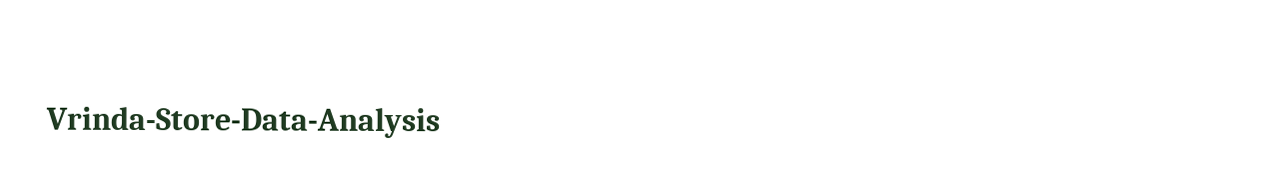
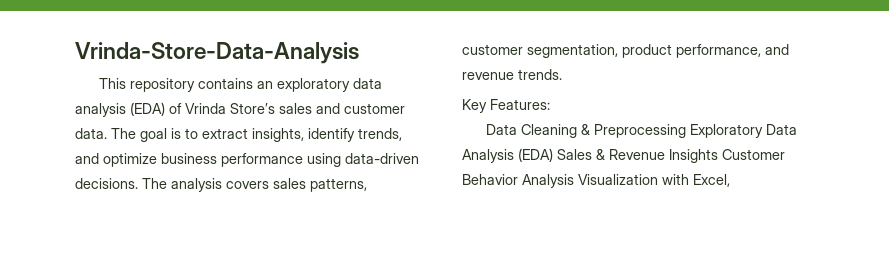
+ This repository contains an exploratory data analysis (EDA) of Vrinda Store’s sales and customer data. The goal is to extract insights, identify trends, and optimize business performance using data-driven decisions. The analysis covers sales patterns, customer segmentation, product performance, and revenue trends.
+ Key Features:
+ Data Cleaning & Preprocessing Exploratory Data Analysis (EDA) Sales & Revenue Insights Customer Behavior Analysis Visualization with Excel,

